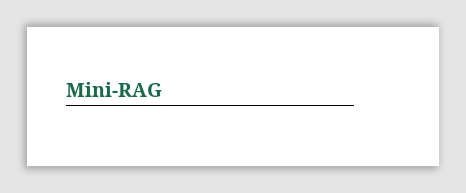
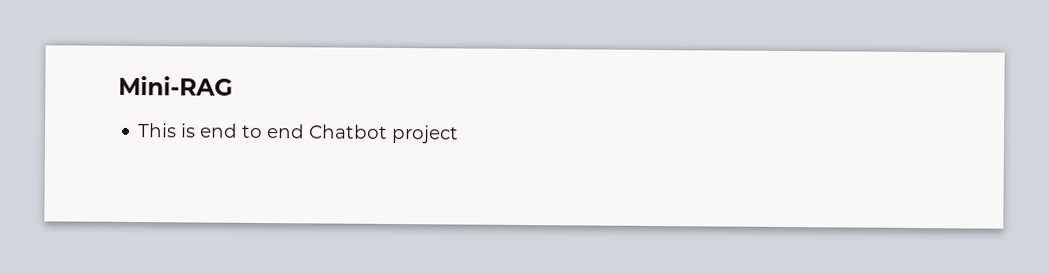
+ This is end to end Chatbot project

